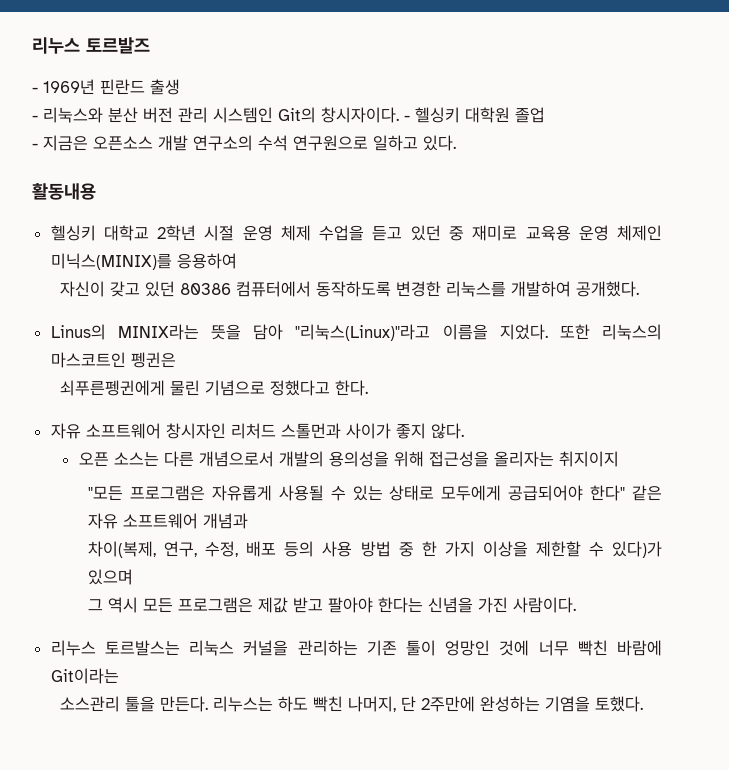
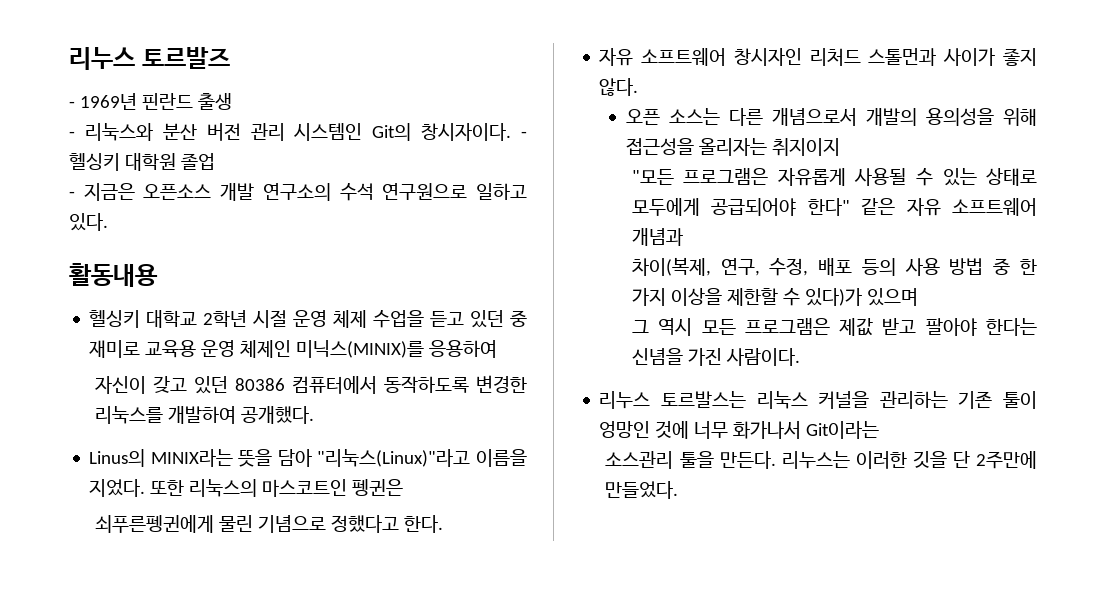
- 리누스 토르발스는 리눅스 커널을 관리하는 기존 툴이 엉망인 것에 너무 빡친 바람에 Git이라는
+ 리누스 토르발스는 리눅스 커널을 관리하는 기존 툴이 엉망인 것에 너무 화가나서 Git이라는
- 리누스는 하도 빡친 나머지, 단 2주만에 완성하는 기염을 토했다.
+ 리누스는 이러한 깃을 단 2주만에 만들었다.

